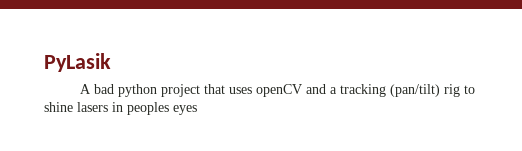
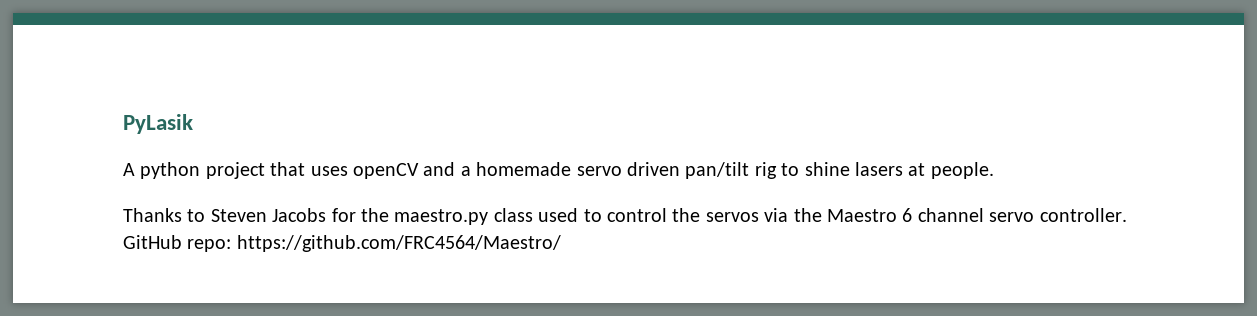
- A bad python project that uses openCV and a tracking (pan/tilt) rig to shine lasers in peoples eyes
+ A python project that uses openCV and a homemade servo driven pan/tilt rig to shine lasers at people.
+ Thanks to Steven Jacobs for the maestro.py class used to control the servos via the Maestro 6 channel servo controller. GitHub repo: https://github.com/FRC4564/Maestro/

